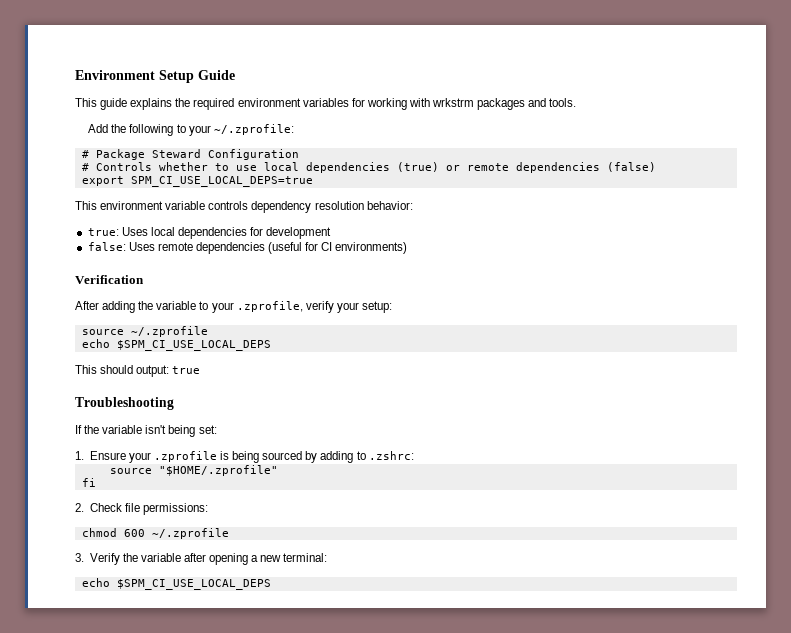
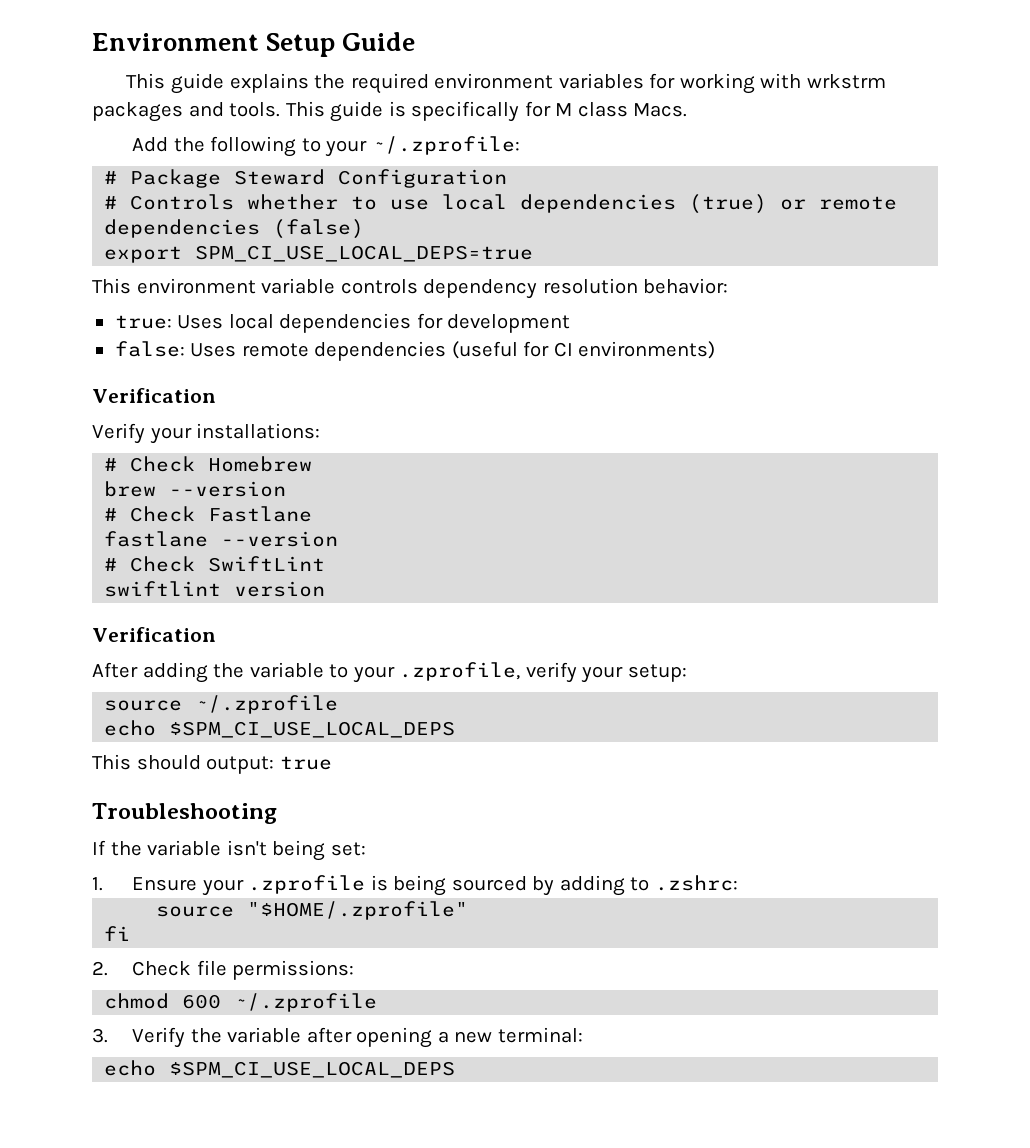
+ This guide is specifically for M class Macs.
+ Verify your installations:
+ # Check Homebrew
+ brew --version
+ # Check Fastlane
+ fastlane --version
+ # Check SwiftLint
+ swiftlint version
+ Verification

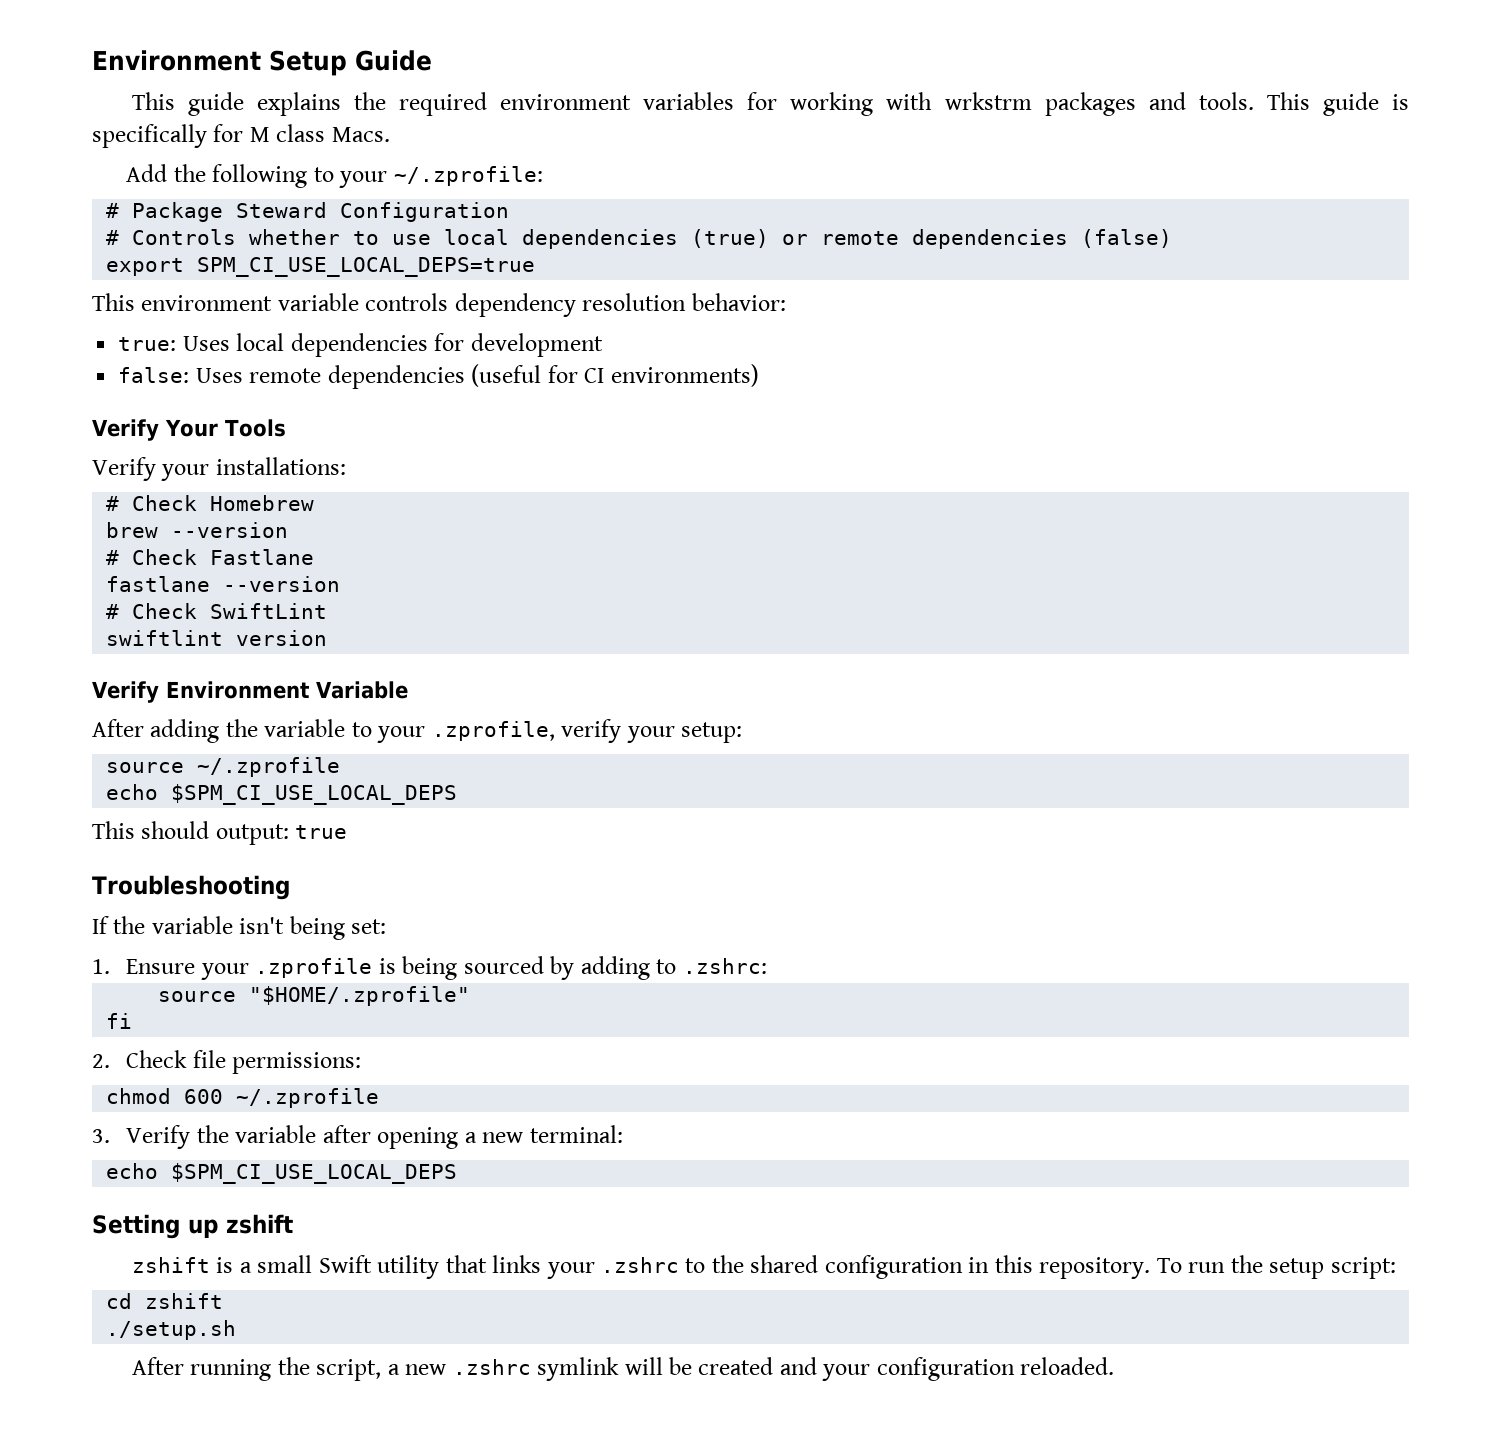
  false: Uses remote dependencies (useful for CI environments)
- Verification
+ Verify Your Tools
  swiftlint version
- Verification
+ Verify Environment Variable
+ Setting up zshift
+ zshift is a small Swift utility that links your .zshrc to the shared configuration in this repository. To run the setup script:
+ cd zshift
+ ./setup.sh
+ After running the script, a new .zshrc symlink will be created and your configuration reloaded.

